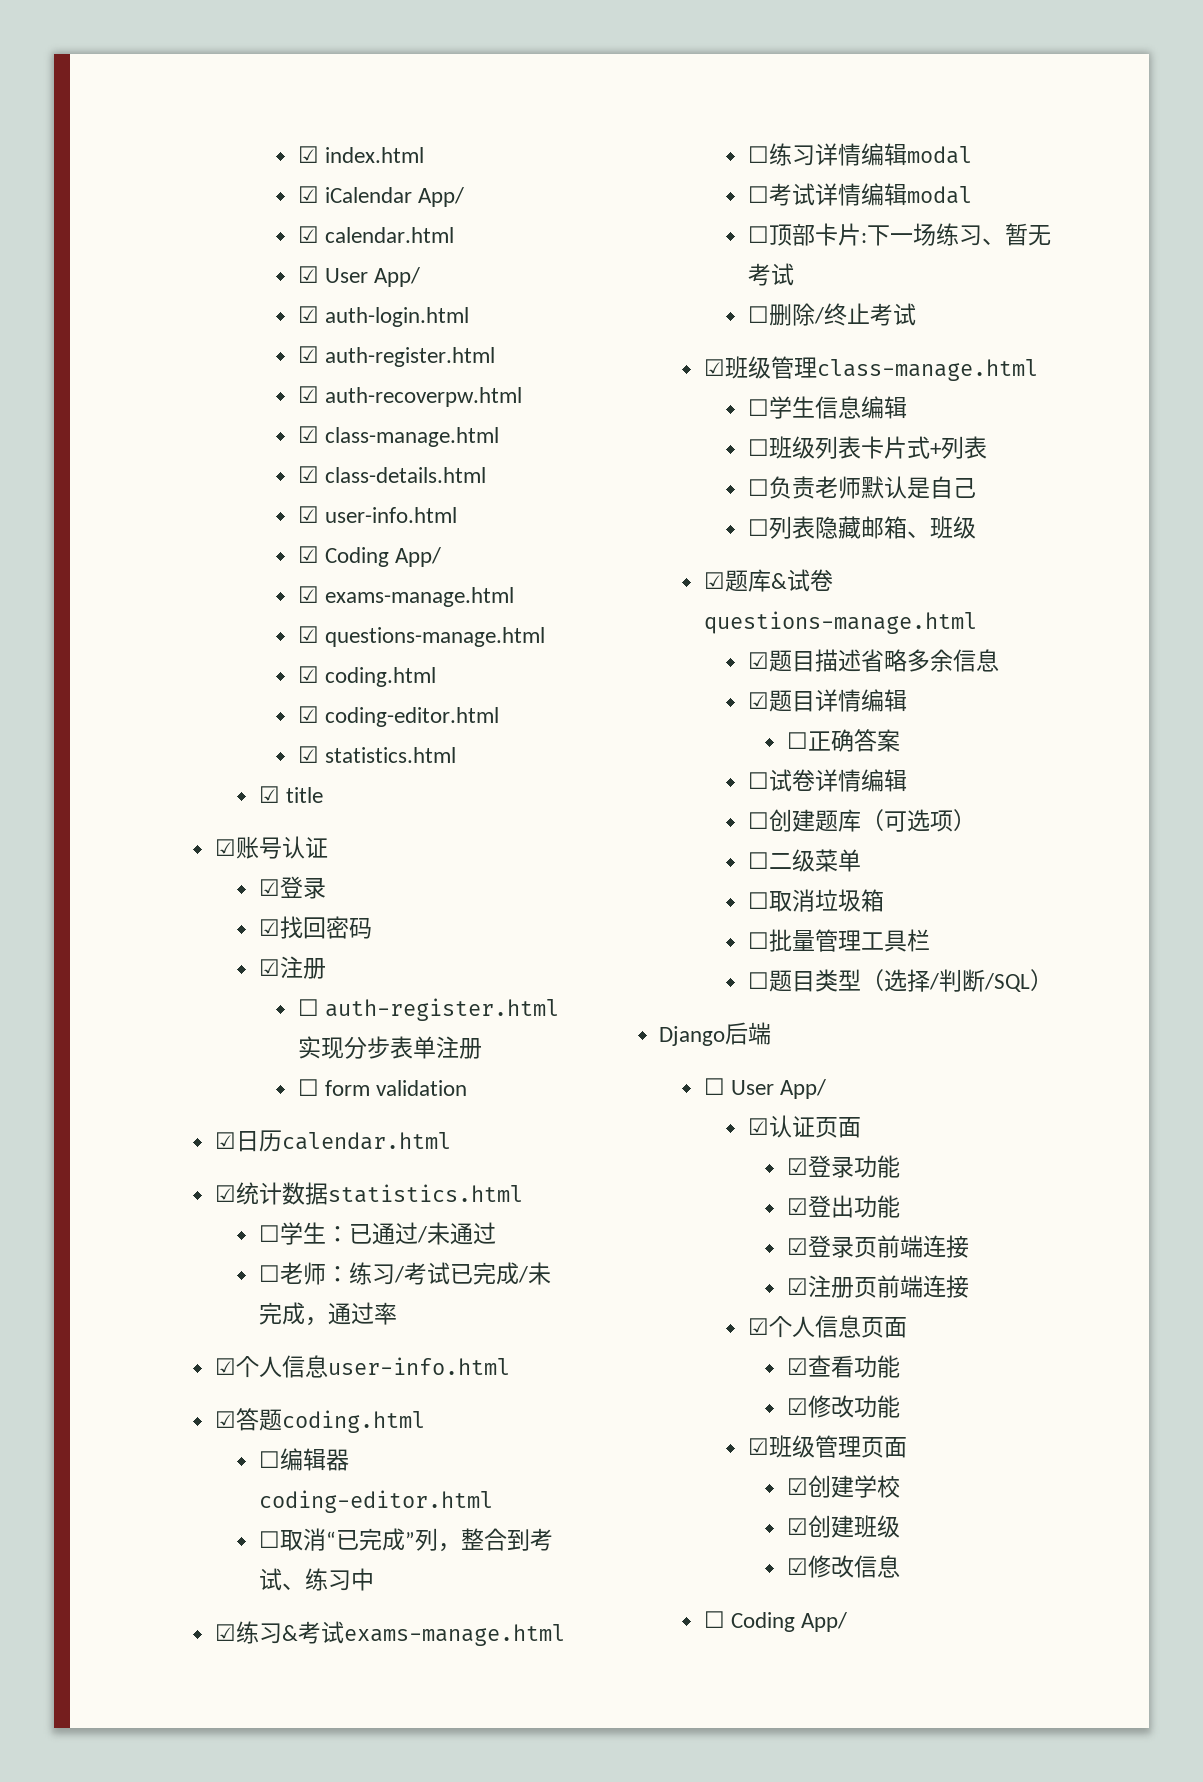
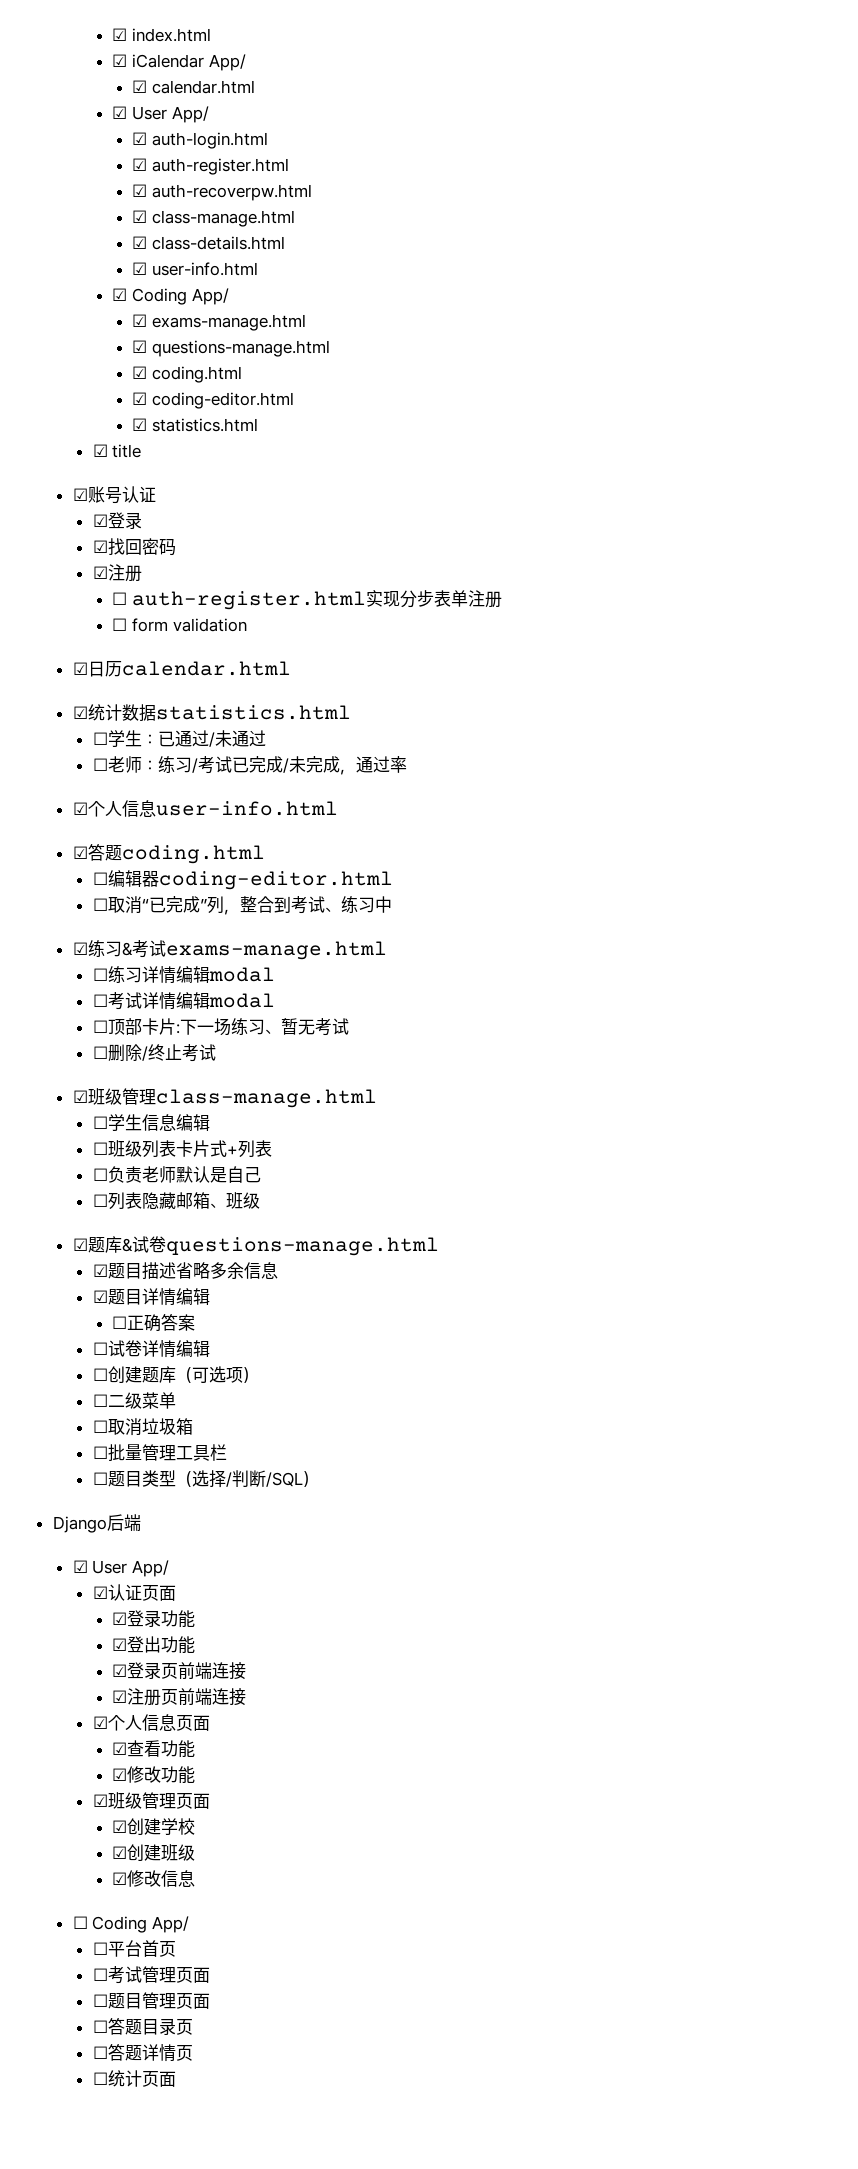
  Django后端
- ☐ User App/
+ ☑ User App/
+ ☐平台首页
+ ☐考试管理页面
+ ☐题目管理页面
+ ☐答题目录页
+ ☐答题详情页
+ ☐统计页面

